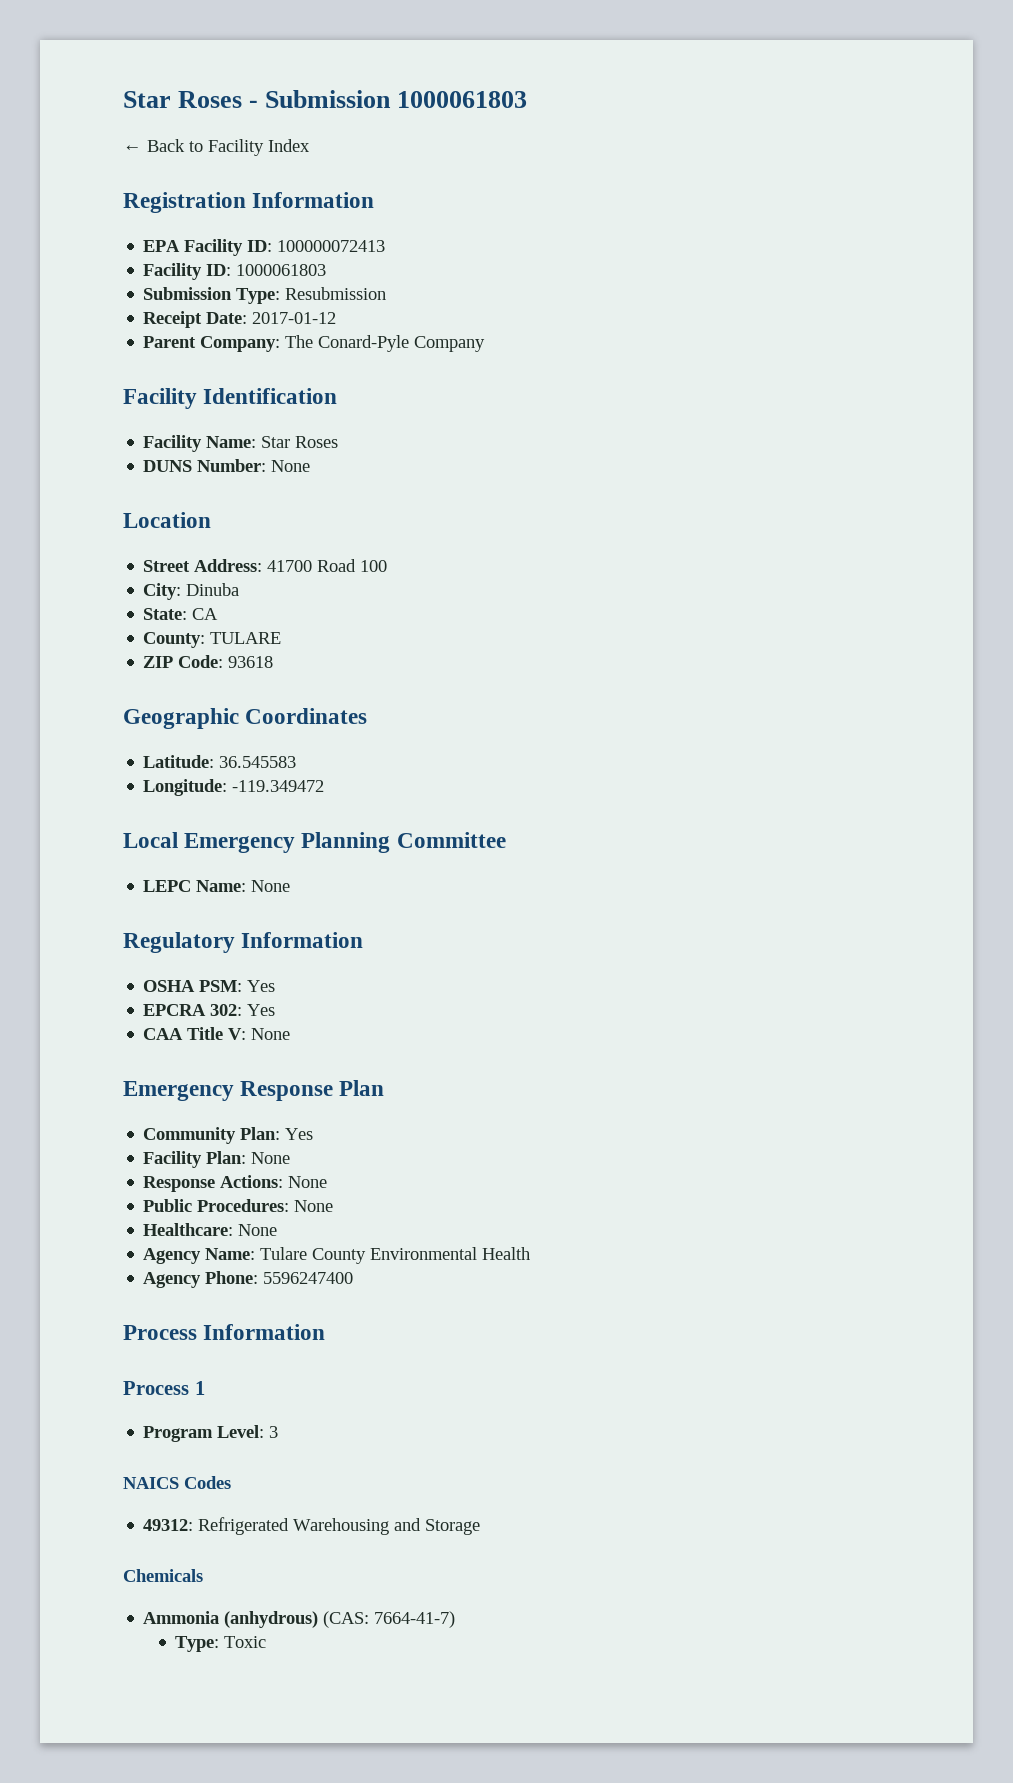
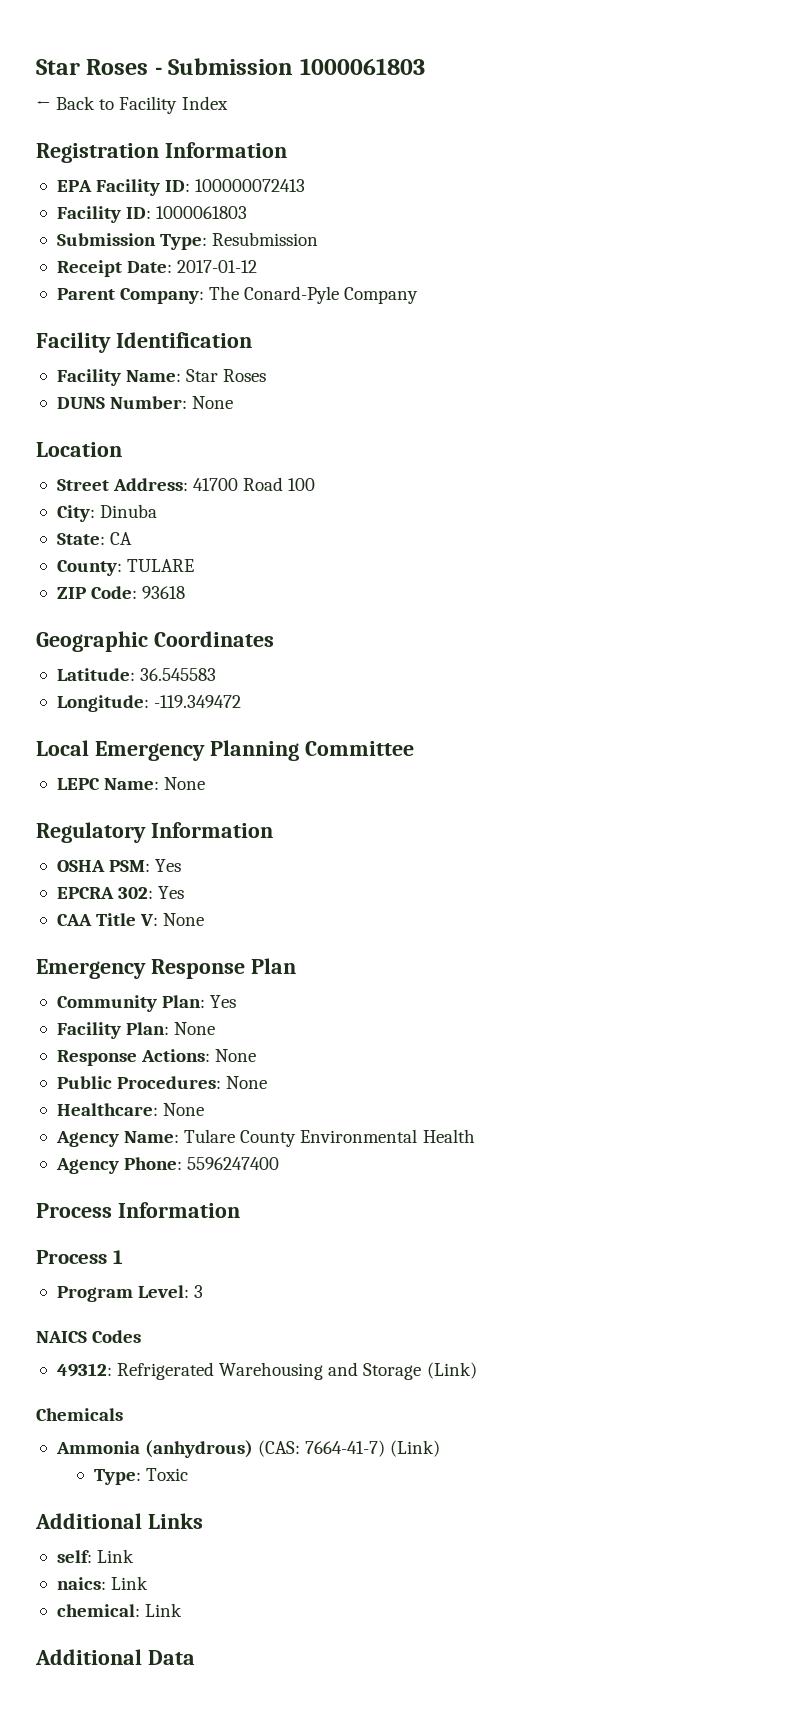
- 49312: Refrigerated Warehousing and Storage
+ 49312: Refrigerated Warehousing and Storage (Link)
- Ammonia (anhydrous) (CAS: 7664-41-7)
+ Ammonia (anhydrous) (CAS: 7664-41-7) (Link)
+ Additional Links
+ self: Link
+ naics: Link
+ chemical: Link
+ Additional Data

